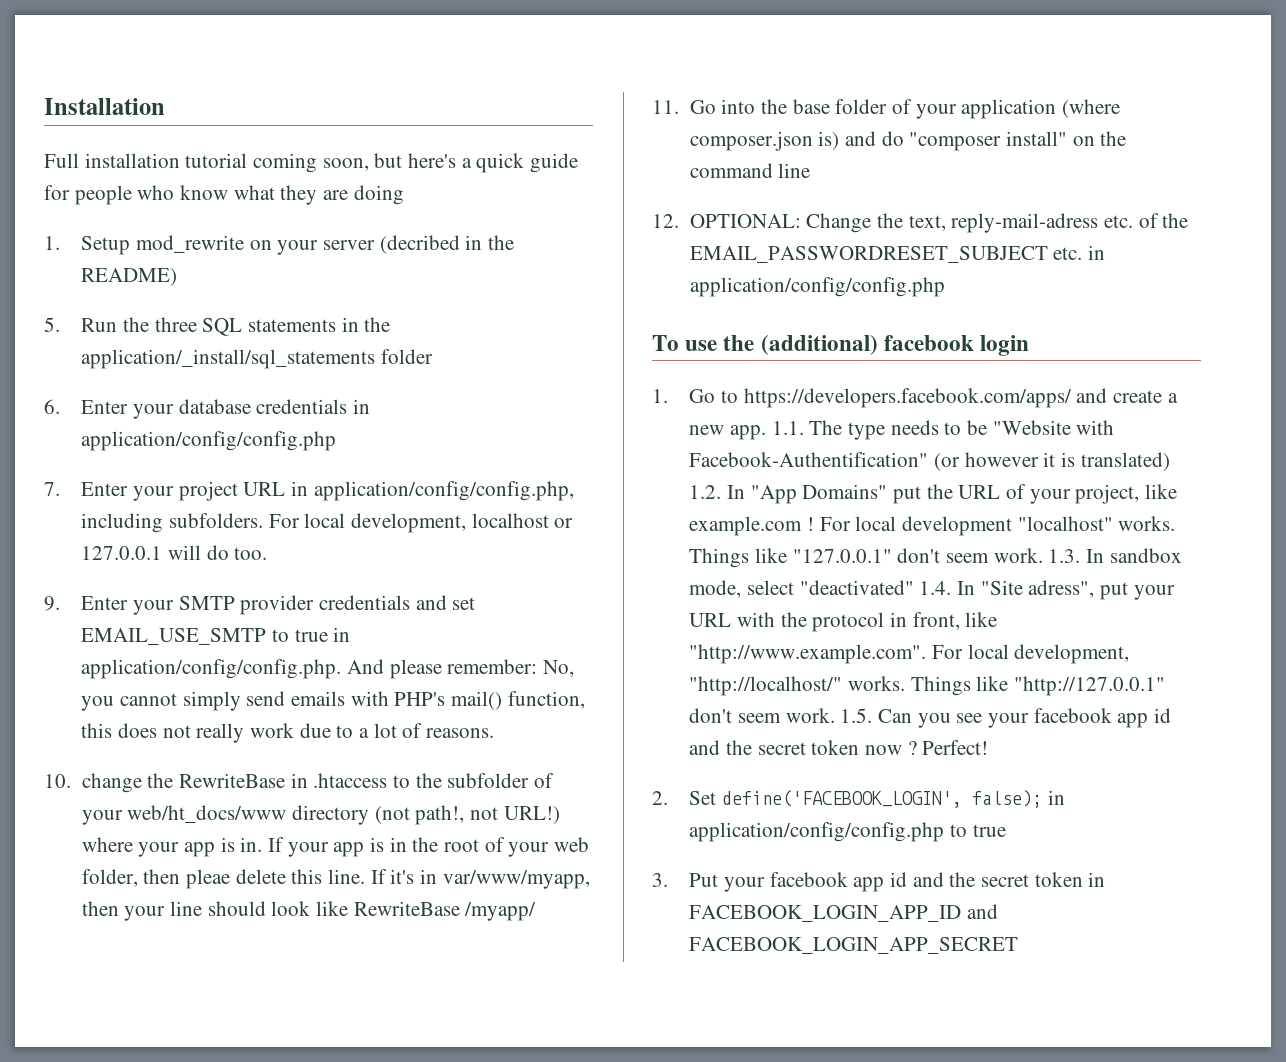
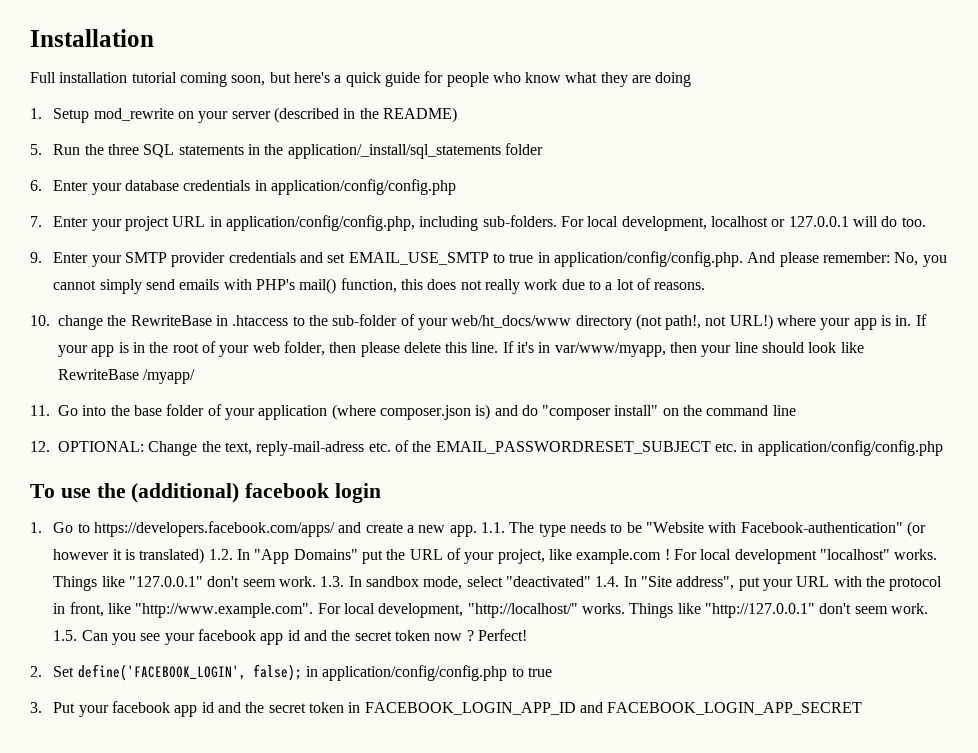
- 1. Setup mod_rewrite on your server (decribed in the README)
+ 1. Setup mod_rewrite on your server (described in the README)
- 7. Enter your project URL in application/config/config.php, including subfolders.
+ 7. Enter your project URL in application/config/config.php, including sub-folders.
- 10. change the RewriteBase in .htaccess to the subfolder of your web/ht_docs/www directory (not path!, not URL!) where your app is in.
+ 10. change the RewriteBase in .htaccess to the sub-folder of your web/ht_docs/www directory (not path!, not URL!) where your app is in.
- If your app is in the root of your web folder, then pleae delete this line.
+ If your app is in the root of your web folder, then please delete this line.
- 1.1. The type needs to be "Website with Facebook-Authentification" (or however it is translated) 1.2. In "App Domains" put the URL of your project, like example.com !
+ 1.1. The type needs to be "Website with Facebook-authentication" (or however it is translated) 1.2. In "App Domains" put the URL of your project, like example.com !
- 1.3. In sandbox mode, select "deactivated" 1.4. In "Site adress", put your URL with the protocol in front, like "http://www.example.com". For local development, "http://localhost/" works.
+ 1.3. In sandbox mode, select "deactivated" 1.4. In "Site address", put your URL with the protocol in front, like "http://www.example.com". For local development, "http://localhost/" works.

